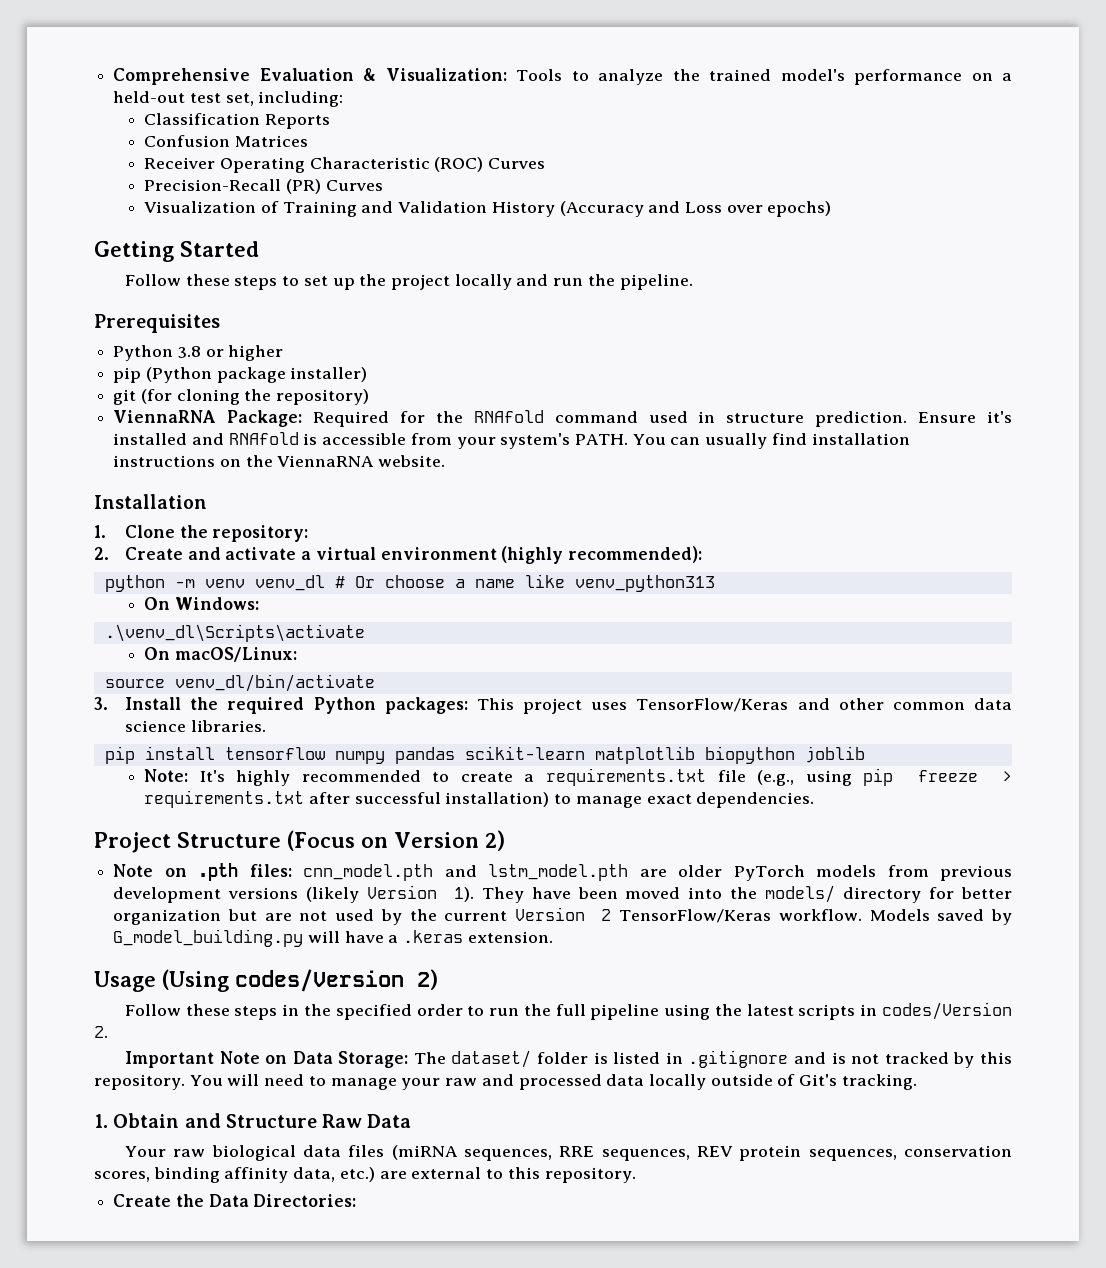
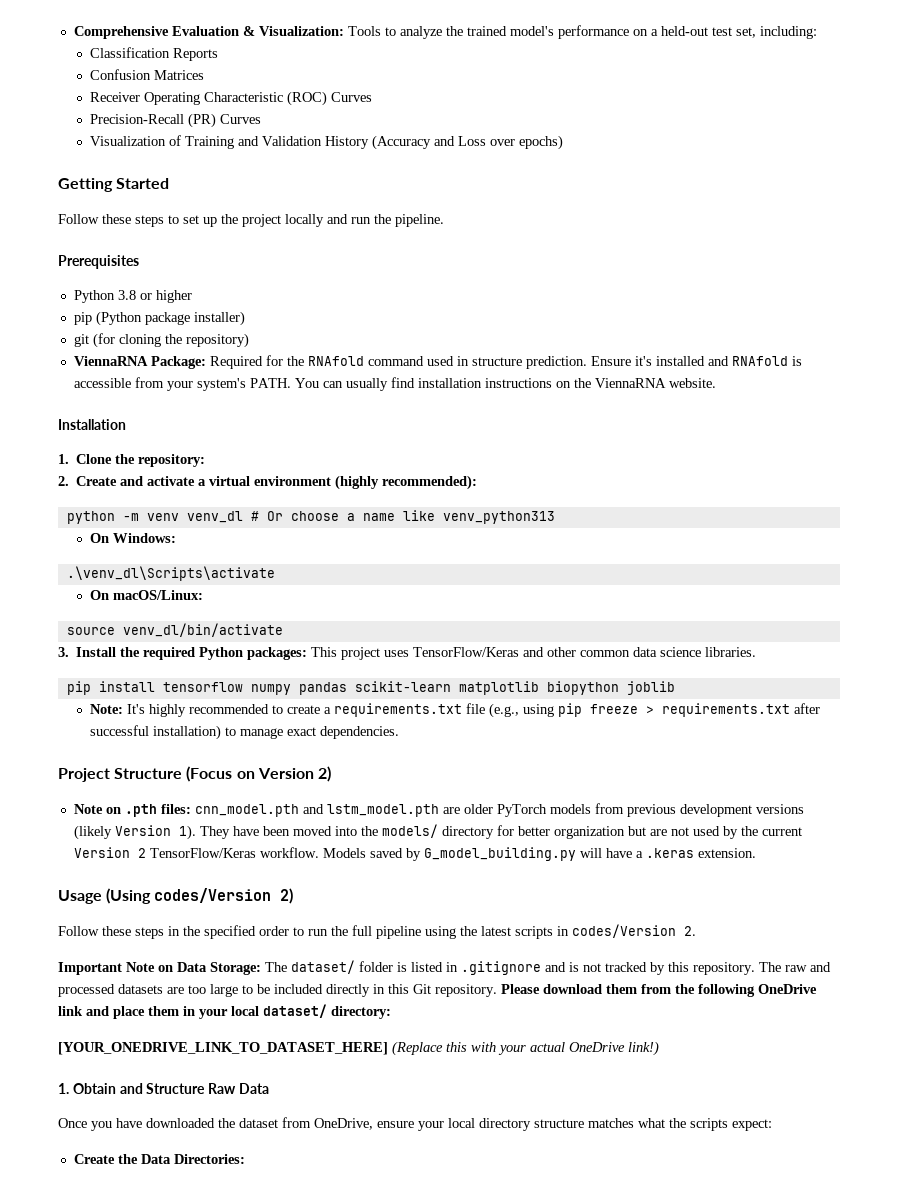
- You will need to manage your raw and processed data locally outside of Git's tracking.
+ The raw and processed datasets are too large to be included directly in this Git repository. Please download them from the following OneDrive link and place them in your local dataset/ directory:
+ [YOUR_ONEDRIVE_LINK_TO_DATASET_HERE] (Replace this with your actual OneDrive link!)
- Your raw biological data files (miRNA sequences, RRE sequences, REV protein sequences, conservation scores, binding affinity data, etc.) are external to this repository.
+ Once you have downloaded the dataset from OneDrive, ensure your local directory structure matches what the scripts expect:

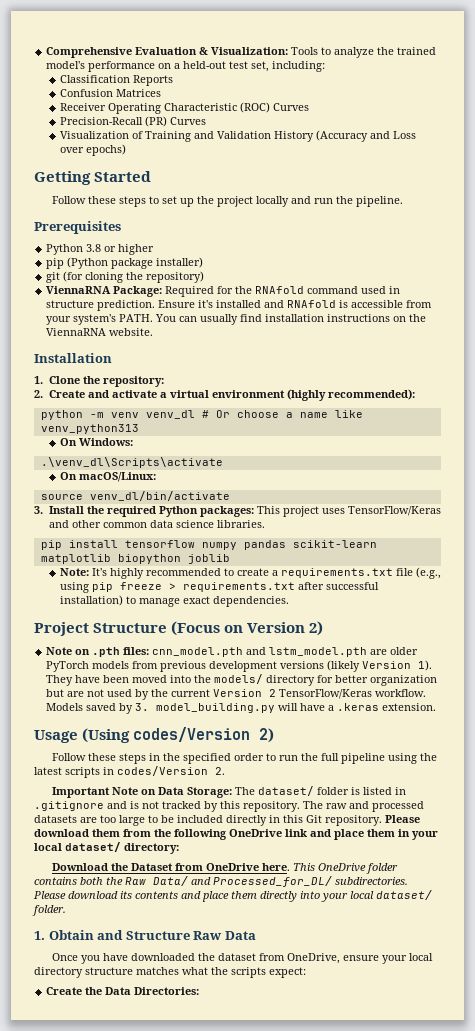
- Models saved by G_model_building.py will have a .keras extension.
+ Models saved by 3. model_building.py will have a .keras extension.
- [YOUR_ONEDRIVE_LINK_TO_DATASET_HERE] (Replace this with your actual OneDrive link!)
+ Download the Dataset from OneDrive here. This OneDrive folder contains both the Raw Data/ and Processed_for_DL/ subdirectories. Please download its contents and place them directly into your local dataset/ folder.

